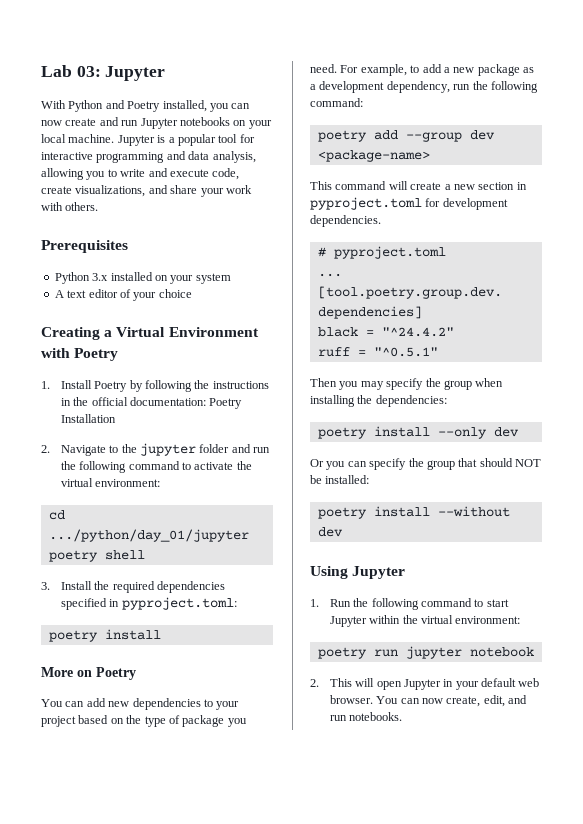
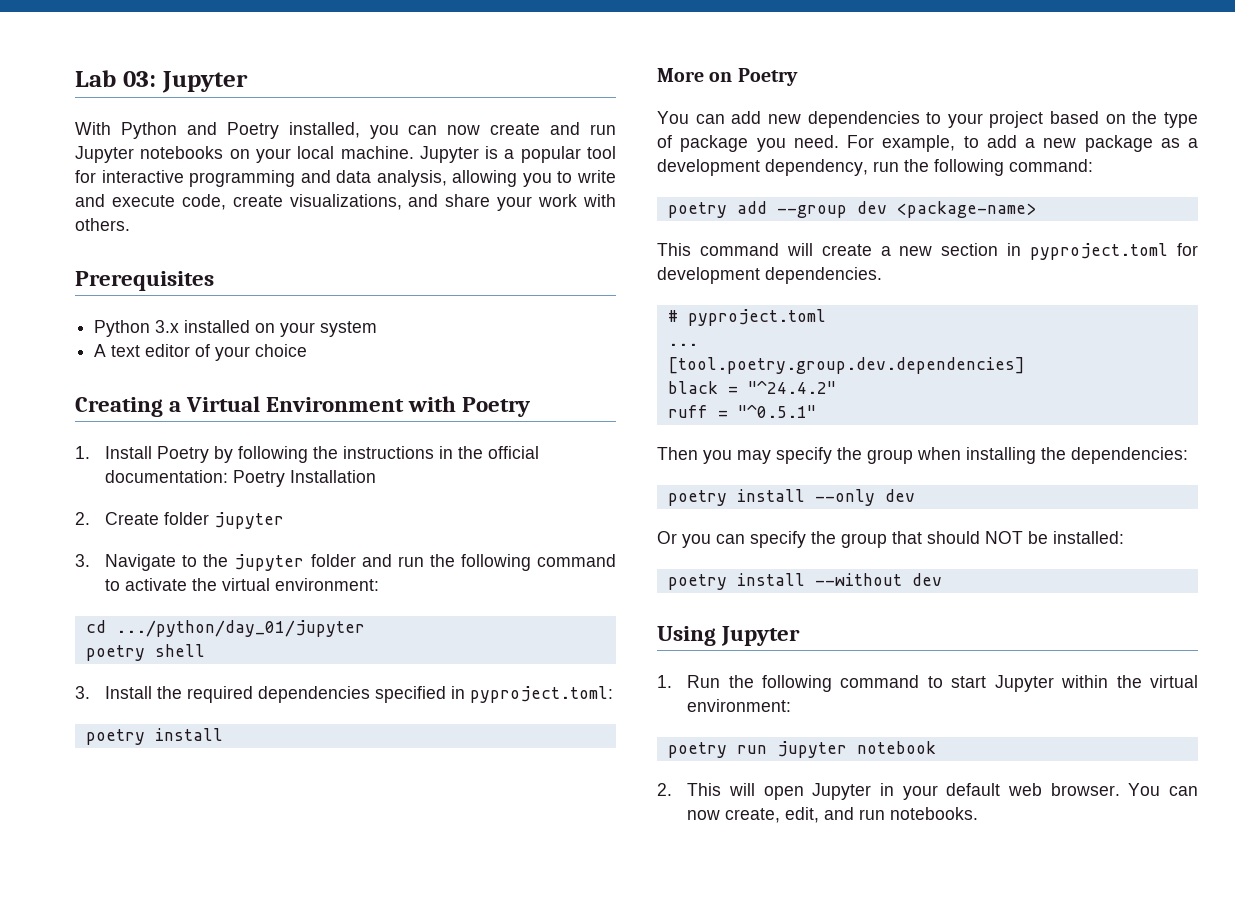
- 2. Navigate to the jupyter folder and run the following command to activate the virtual environment:
+ 2. Create folder jupyter
+ 3. Navigate to the jupyter folder and run the following command to activate the virtual environment:

